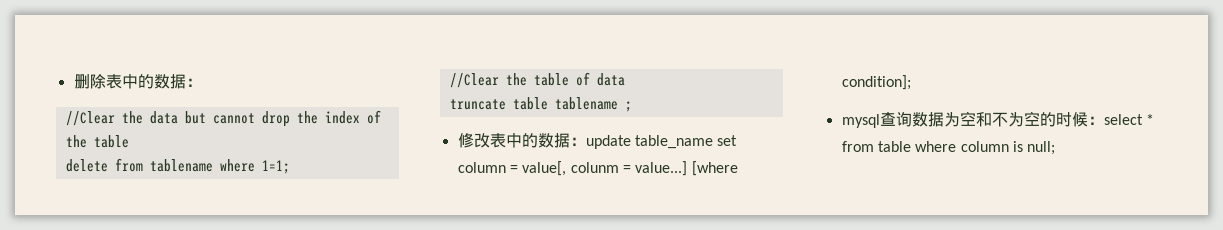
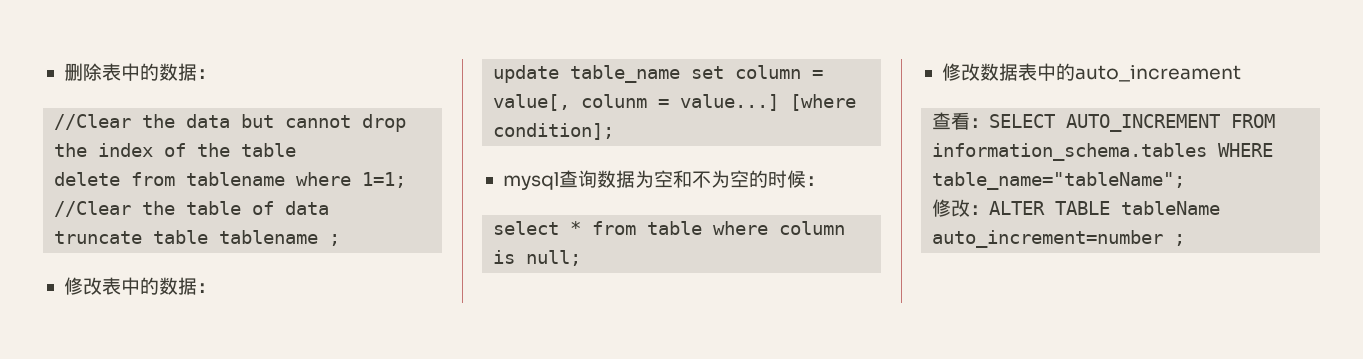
- 修改表中的数据：update table_name set column = value[, colunm = value...]
+ 修改表中的数据：
+ update table_name set column = value[, colunm = value...]
- mysql查询数据为空和不为空的时候：select * from table where column is null;
+ mysql查询数据为空和不为空的时候：
+ select * from table where column is null;
+ 修改数据表中的auto_increament
+ 查看：SELECT AUTO_INCREMENT FROM information_schema.tables WHERE table_name="tableName";
+ 修改：ALTER TABLE tableName auto_increment=number ;

